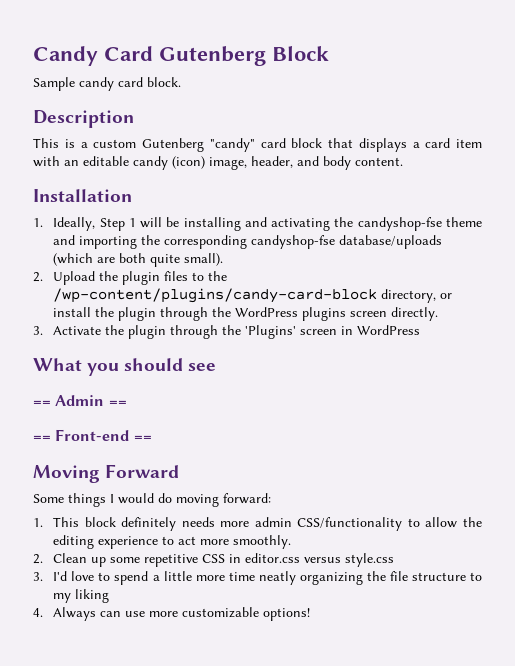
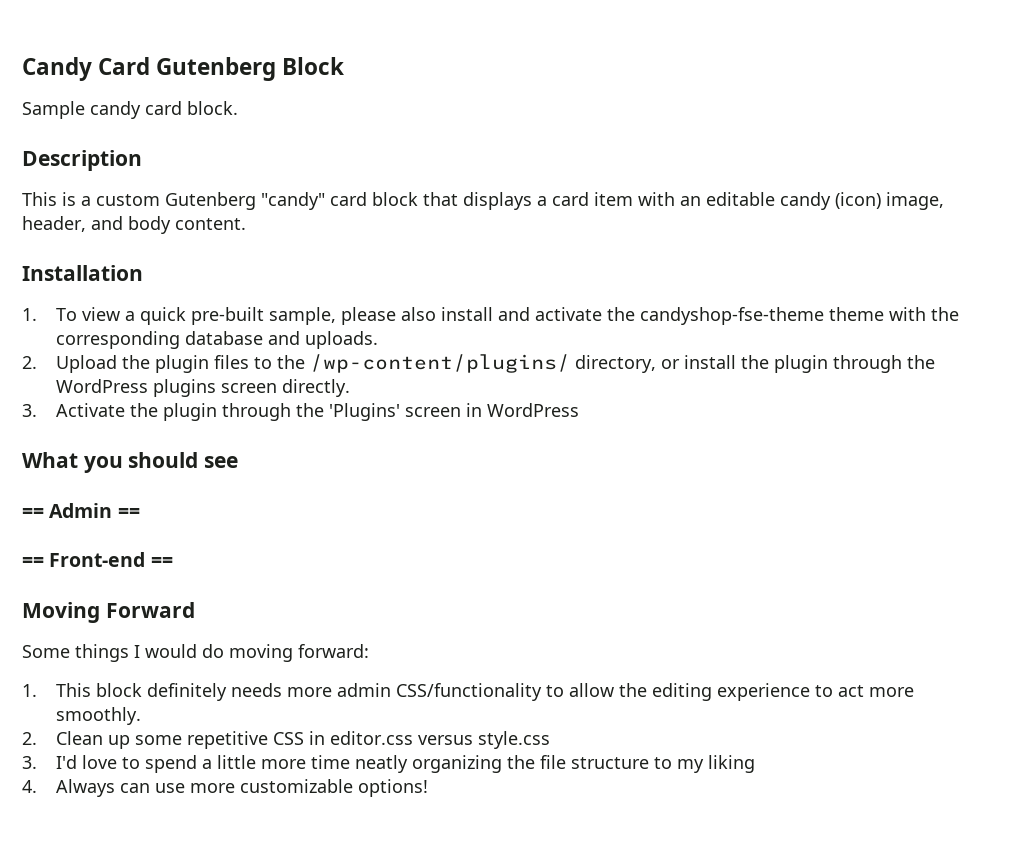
- 1. Ideally, Step 1 will be installing and activating the candyshop-fse theme and importing the corresponding candyshop-fse database/uploads (which are both quite small).
+ 1. To view a quick pre-built sample, please also install and activate the candyshop-fse-theme theme with the corresponding database and uploads.
- 2. Upload the plugin files to the /wp-content/plugins/candy-card-block directory, or install the plugin through the WordPress plugins screen directly.
+ 2. Upload the plugin files to the /wp-content/plugins/ directory, or install the plugin through the WordPress plugins screen directly.

